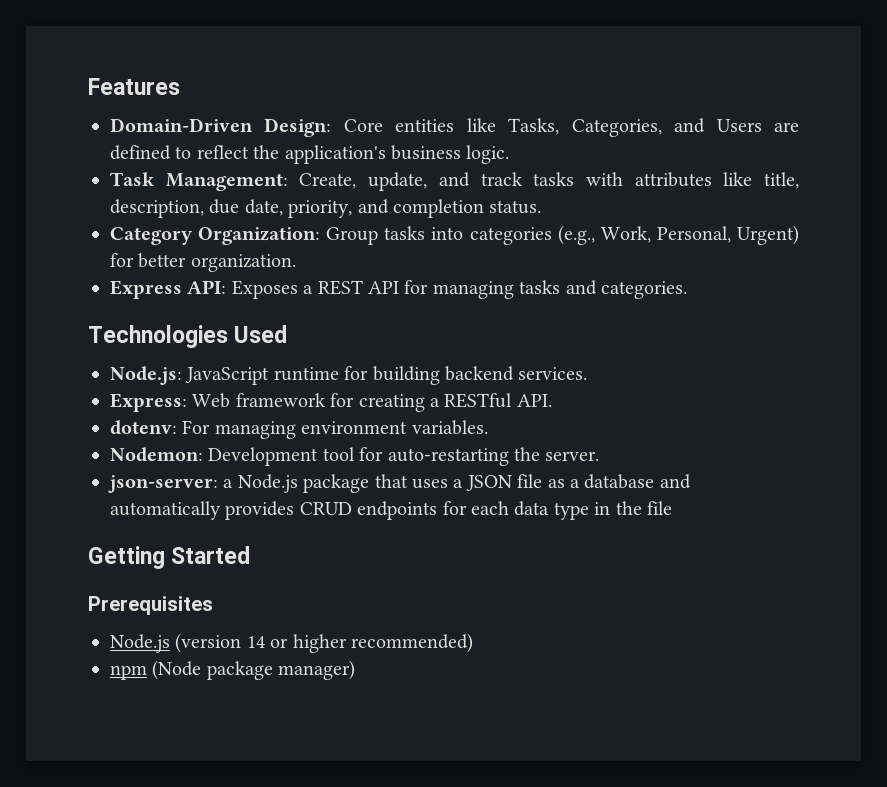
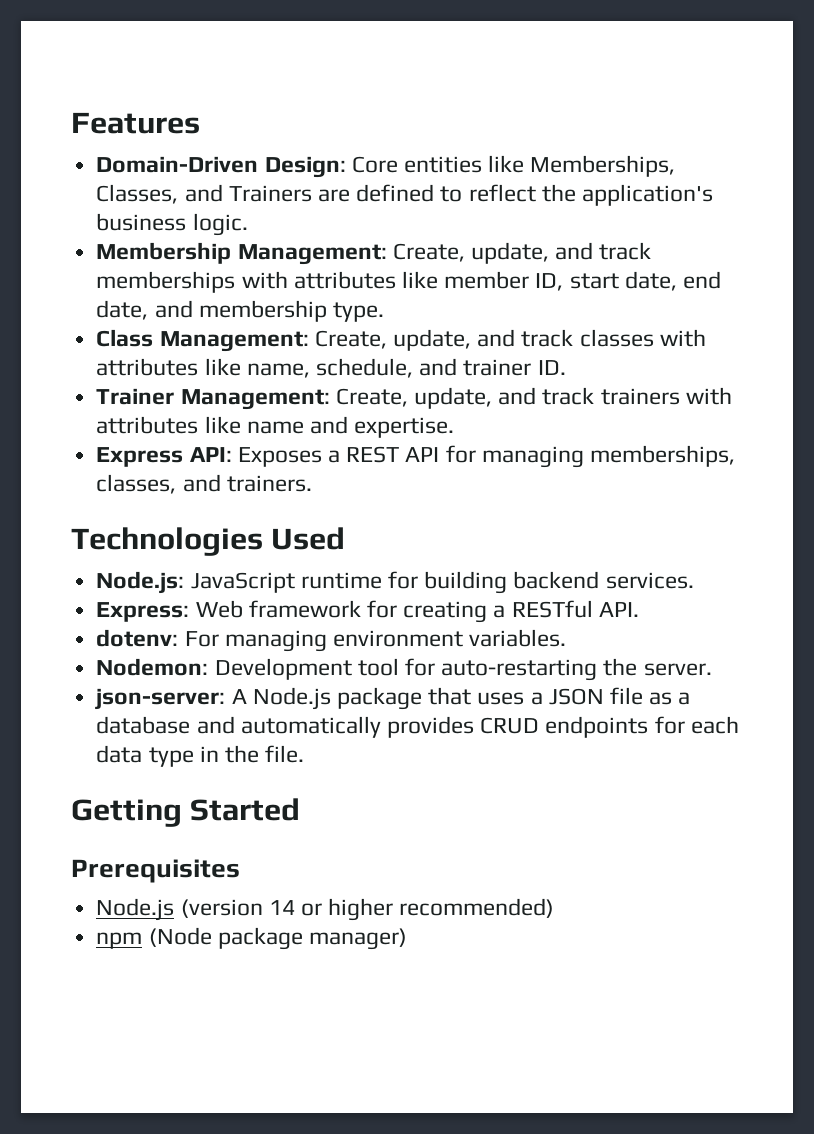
- Domain-Driven Design: Core entities like Tasks, Categories, and Users are defined to reflect the application's business logic.
+ Domain-Driven Design: Core entities like Memberships, Classes, and Trainers are defined to reflect the application's business logic.
- Task Management: Create, update, and track tasks with attributes like title, description, due date, priority, and completion status.
- Category Organization: Group tasks into categories (e.g., Work, Personal, Urgent) for better organization.
+ Membership Management: Create, update, and track memberships with attributes like member ID, start date, end date, and membership type.
+ Class Management: Create, update, and track classes with attributes like name, schedule, and trainer ID.
+ Trainer Management: Create, update, and track trainers with attributes like name and expertise.
- Express API: Exposes a REST API for managing tasks and categories.
+ Express API: Exposes a REST API for managing memberships, classes, and trainers.
- json-server: a Node.js package that uses a JSON file as a database and automatically provides CRUD endpoints for each data type in the file
+ json-server: A Node.js package that uses a JSON file as a database and automatically provides CRUD endpoints for each data type in the file.

